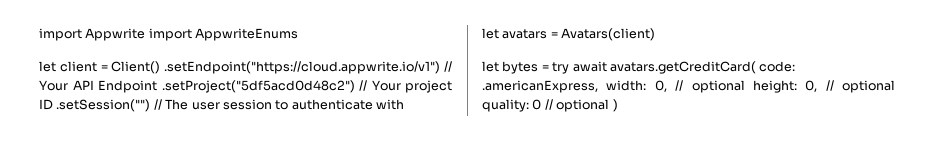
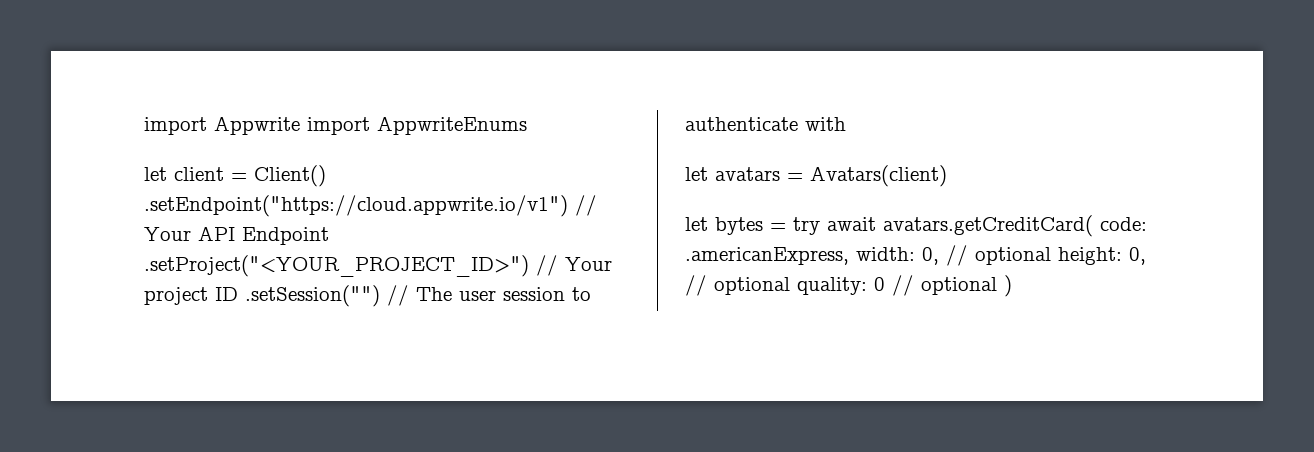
- let client = Client() .setEndpoint("https://cloud.appwrite.io/v1") // Your API Endpoint .setProject("5df5acd0d48c2") // Your project ID .setSession("") // The user session to authenticate with
+ let client = Client() .setEndpoint("https://cloud.appwrite.io/v1") // Your API Endpoint .setProject("<YOUR_PROJECT_ID>") // Your project ID .setSession("") // The user session to authenticate with

